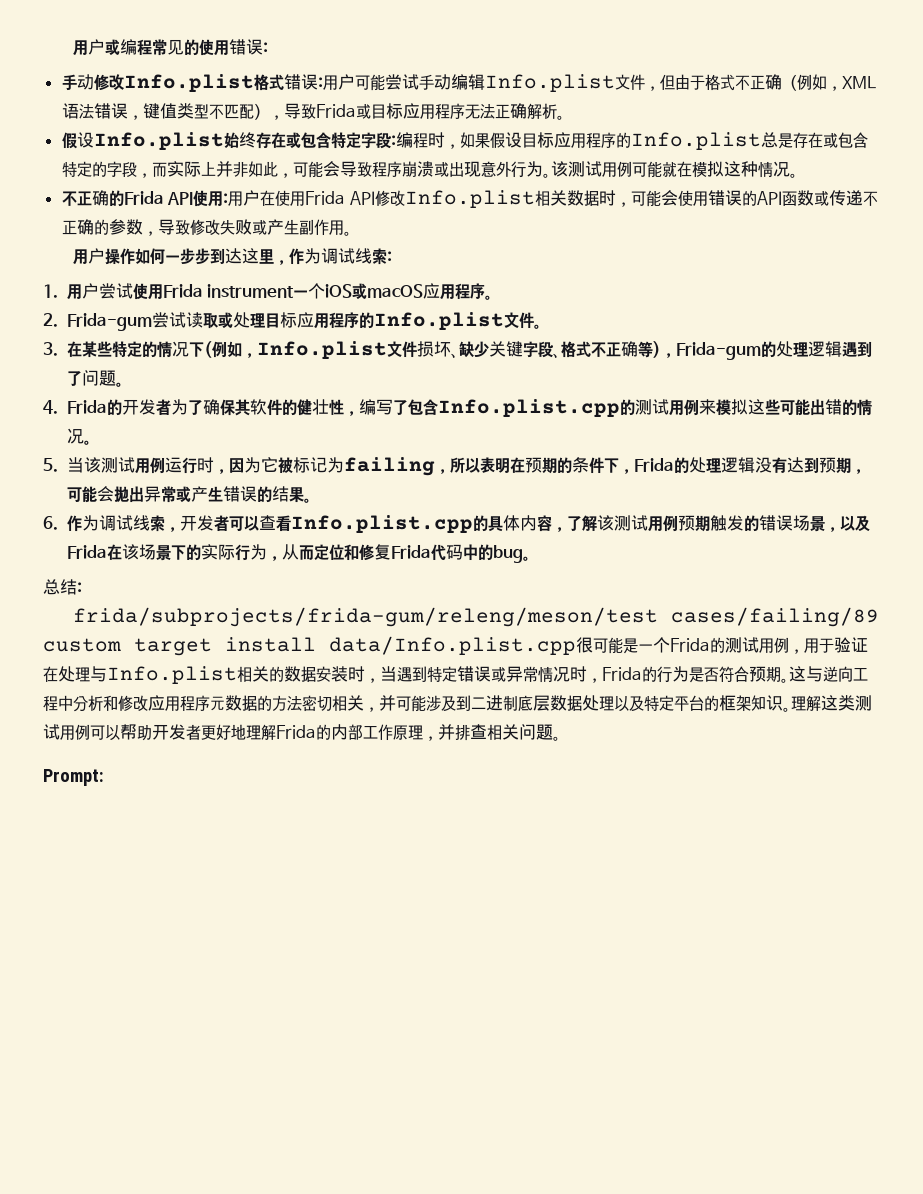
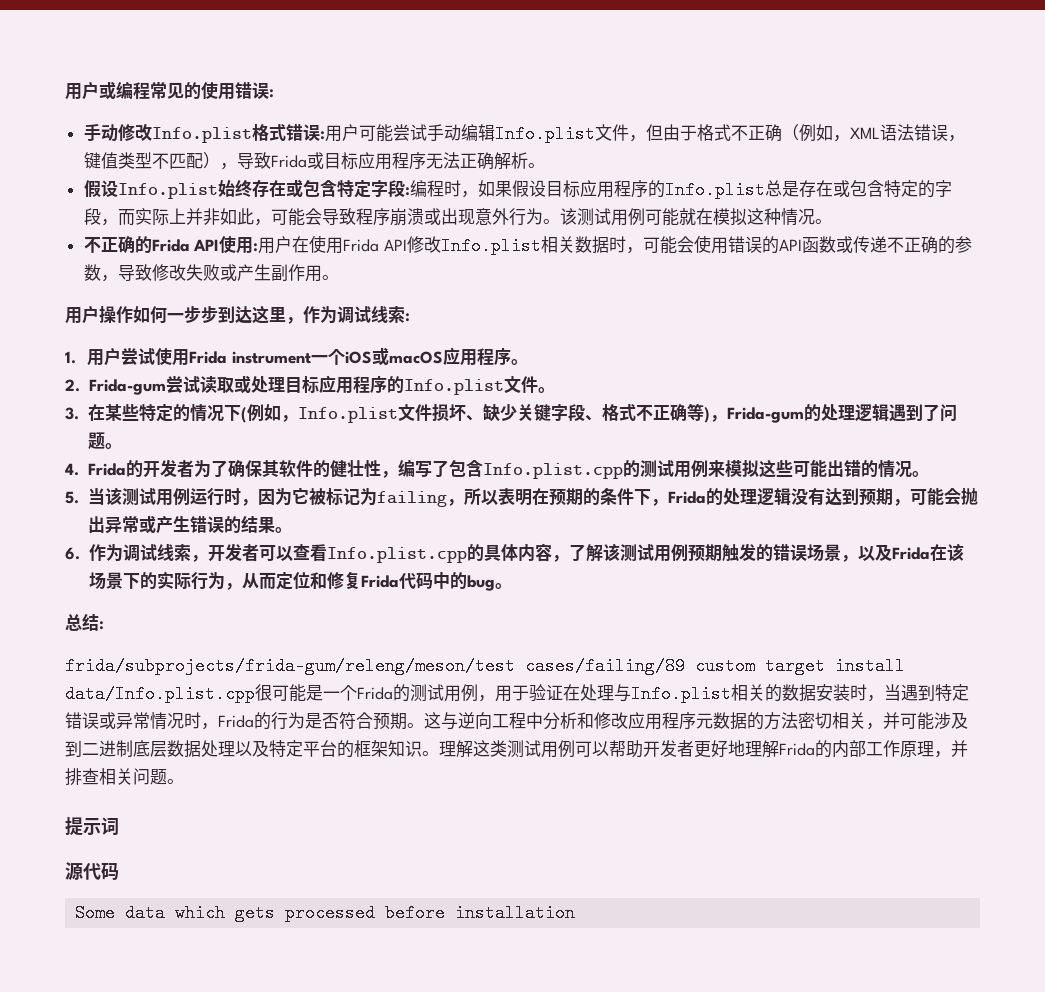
- Prompt:
+ 提示词
+ 源代码
+ Some data which gets processed before installation

